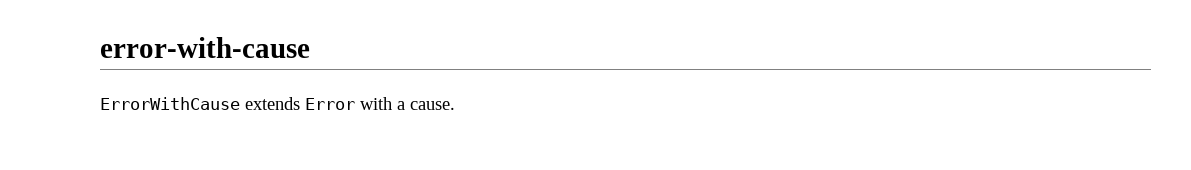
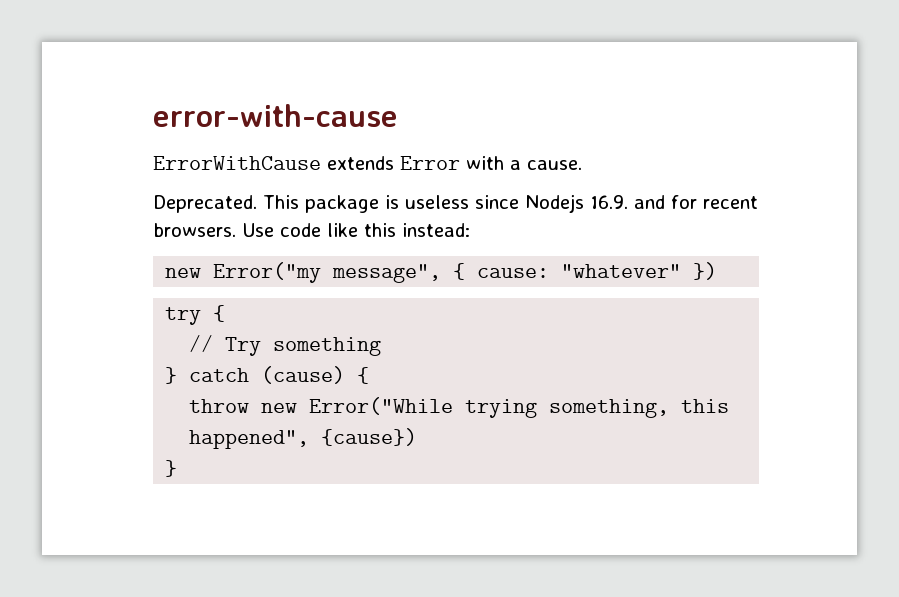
+ Deprecated. This package is useless since Nodejs 16.9. and for recent browsers. Use code like this instead:
+ new Error("my message", { cause: "whatever" })
+ try {
+ // Try something
+ } catch (cause) {
+ throw new Error("While trying something, this happened", {cause})
+ }

